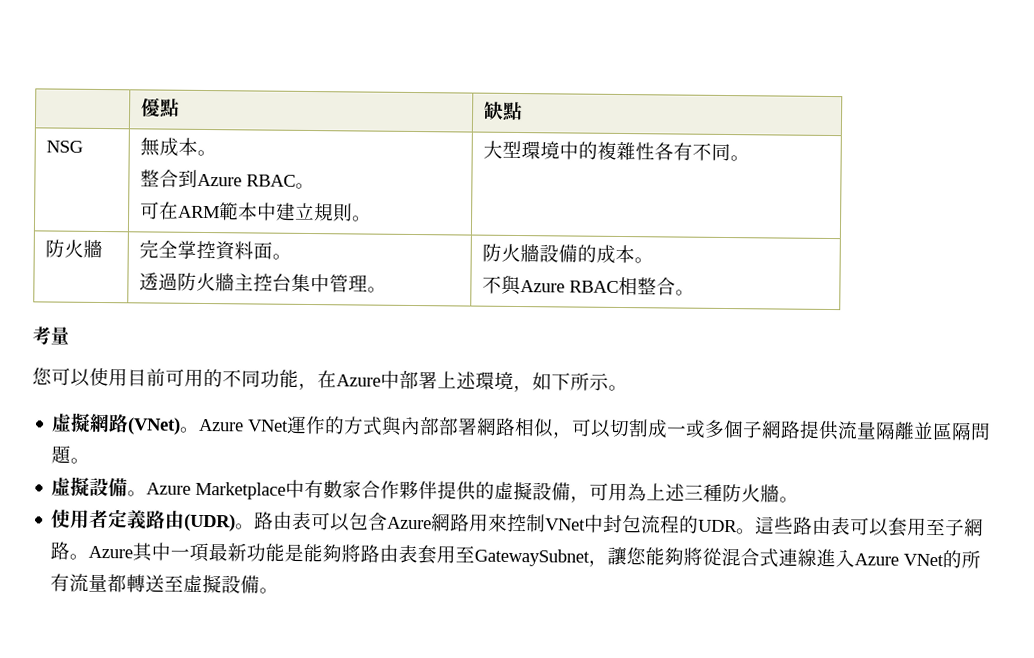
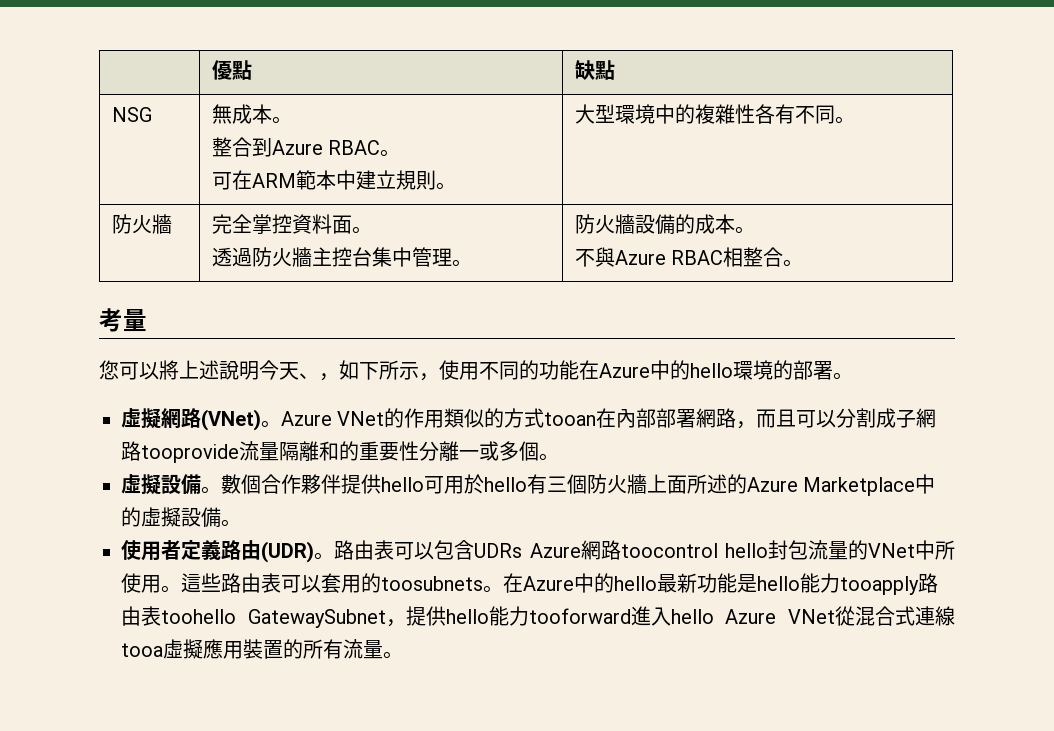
- 您可以使用目前可用的不同功能，在Azure中部署上述環境，如下所示。
+ 您可以將上述說明今天、，如下所示，使用不同的功能在Azure中的hello環境的部署。
- Azure VNet運作的方式與內部部署網路相似，可以切割成一或多個子網路提供流量隔離並區隔問題。
- 虛擬設備。Azure Marketplace中有數家合作夥伴提供的虛擬設備，可用為上述三種防火牆。
+ Azure VNet的作用類似的方式tooan在內部部署網路，而且可以分割成子網路tooprovide流量隔離和的重要性分離一或多個。
+ 虛擬設備。數個合作夥伴提供hello可用於hello有三個防火牆上面所述的Azure Marketplace中的虛擬設備。
- 路由表可以包含Azure網路用來控制VNet中封包流程的UDR。
+ 路由表可以包含UDRs Azure網路toocontrol hello封包流量的VNet中所使用。
- 這些路由表可以套用至子網路。Azure其中一項最新功能是能夠將路由表套用至GatewaySubnet，讓您能夠將從混合式連線進入Azure VNet的所有流量都轉送至虛擬設備。
+ 這些路由表可以套用的toosubnets。在Azure中的hello最新功能是hello能力tooapply路由表toohello GatewaySubnet，提供hello能力tooforward進入hello Azure VNet從混合式連線tooa虛擬應用裝置的所有流量。

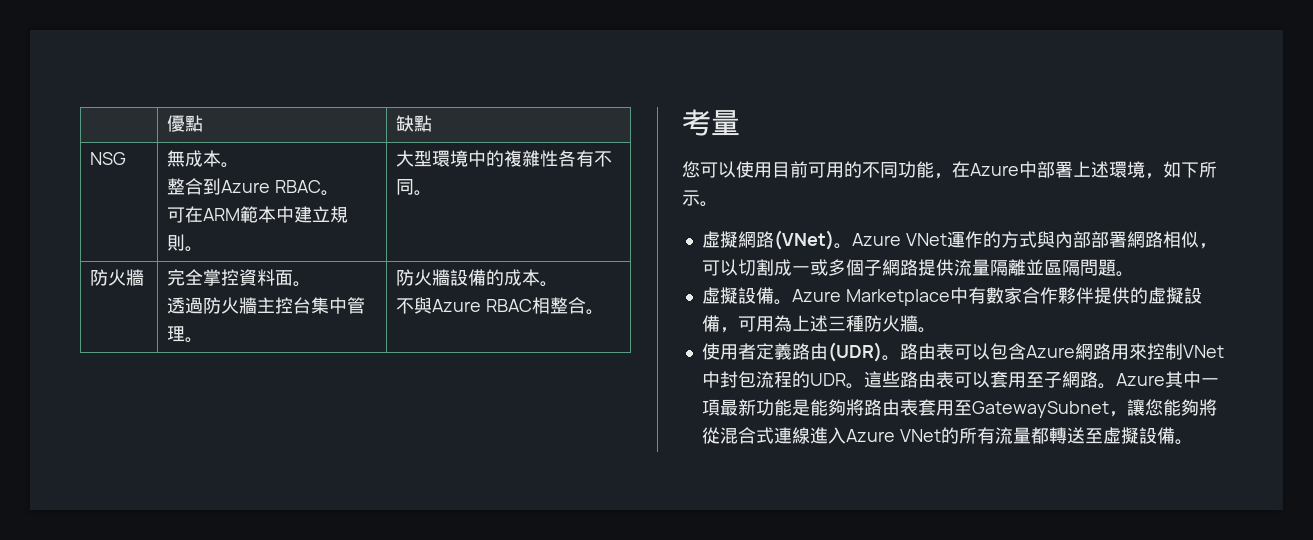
- 您可以將上述說明今天、，如下所示，使用不同的功能在Azure中的hello環境的部署。
+ 您可以使用目前可用的不同功能，在Azure中部署上述環境，如下所示。
- Azure VNet的作用類似的方式tooan在內部部署網路，而且可以分割成子網路tooprovide流量隔離和的重要性分離一或多個。
- 虛擬設備。數個合作夥伴提供hello可用於hello有三個防火牆上面所述的Azure Marketplace中的虛擬設備。
+ Azure VNet運作的方式與內部部署網路相似，可以切割成一或多個子網路提供流量隔離並區隔問題。
+ 虛擬設備。Azure Marketplace中有數家合作夥伴提供的虛擬設備，可用為上述三種防火牆。
- 路由表可以包含UDRs Azure網路toocontrol hello封包流量的VNet中所使用。
+ 路由表可以包含Azure網路用來控制VNet中封包流程的UDR。
- 這些路由表可以套用的toosubnets。在Azure中的hello最新功能是hello能力tooapply路由表toohello GatewaySubnet，提供hello能力tooforward進入hello Azure VNet從混合式連線tooa虛擬應用裝置的所有流量。
+ 這些路由表可以套用至子網路。Azure其中一項最新功能是能夠將路由表套用至GatewaySubnet，讓您能夠將從混合式連線進入Azure VNet的所有流量都轉送至虛擬設備。

